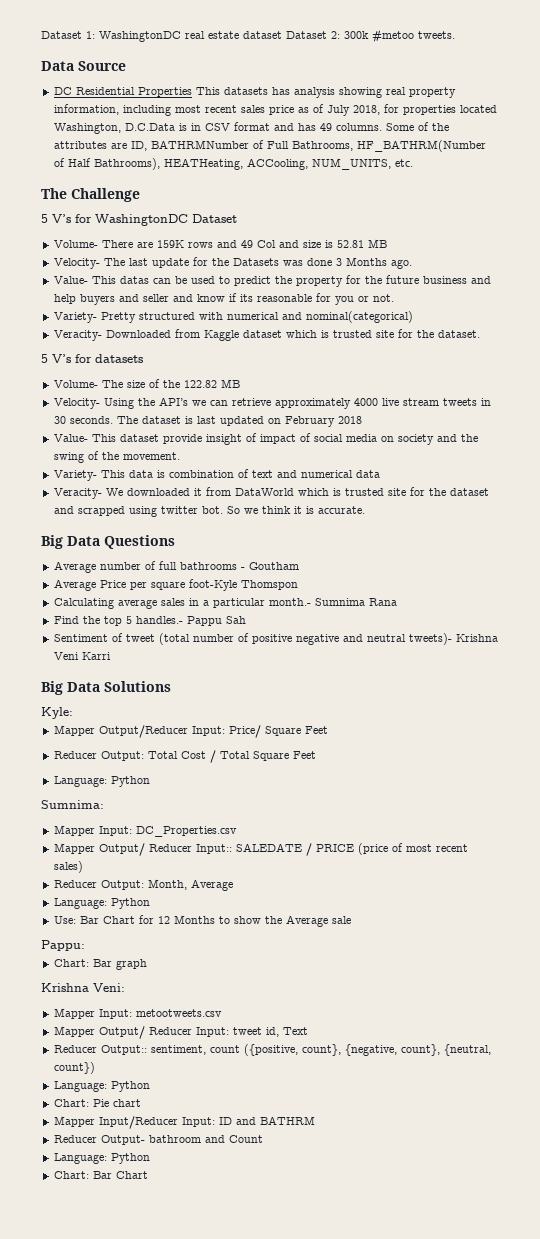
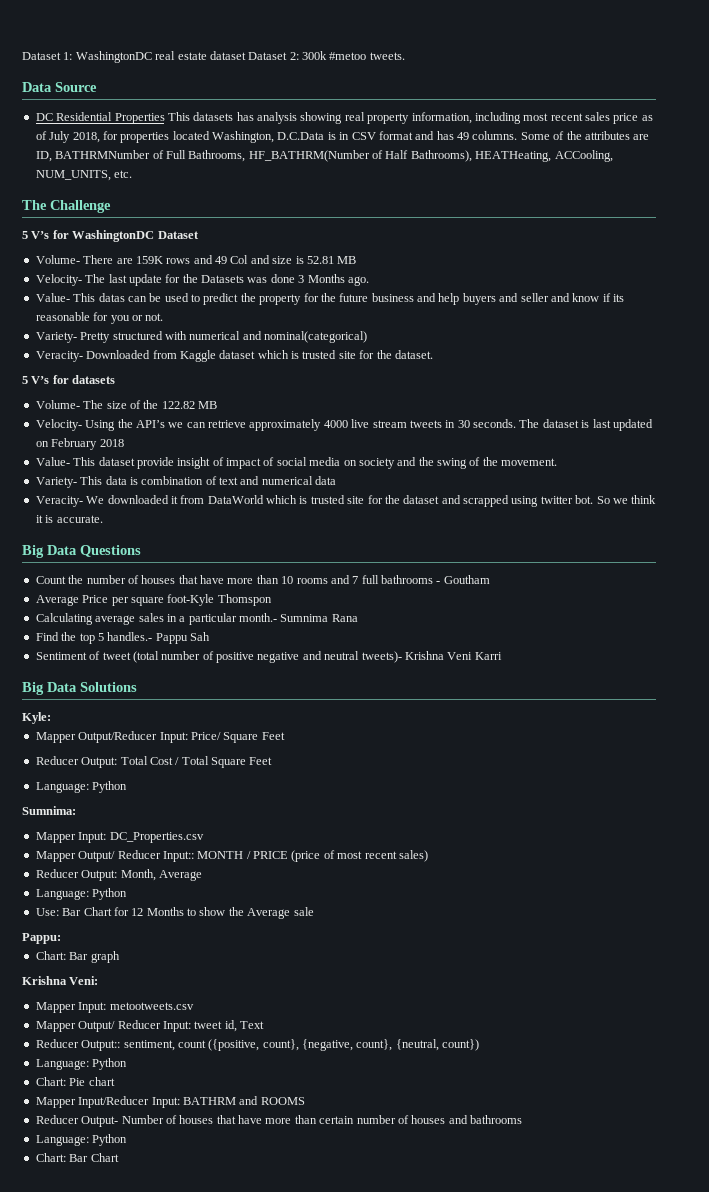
- Average number of full bathrooms - Goutham
+ Count the number of houses that have more than 10 rooms and 7 full bathrooms - Goutham
- Mapper Output/ Reducer Input:: SALEDATE / PRICE (price of most recent sales)
+ Mapper Output/ Reducer Input:: MONTH / PRICE (price of most recent sales)
- Mapper Input/Reducer Input: ID and BATHRM
+ Mapper Input/Reducer Input: BATHRM and ROOMS
- Reducer Output- bathroom and Count
+ Reducer Output- Number of houses that have more than certain number of houses and bathrooms

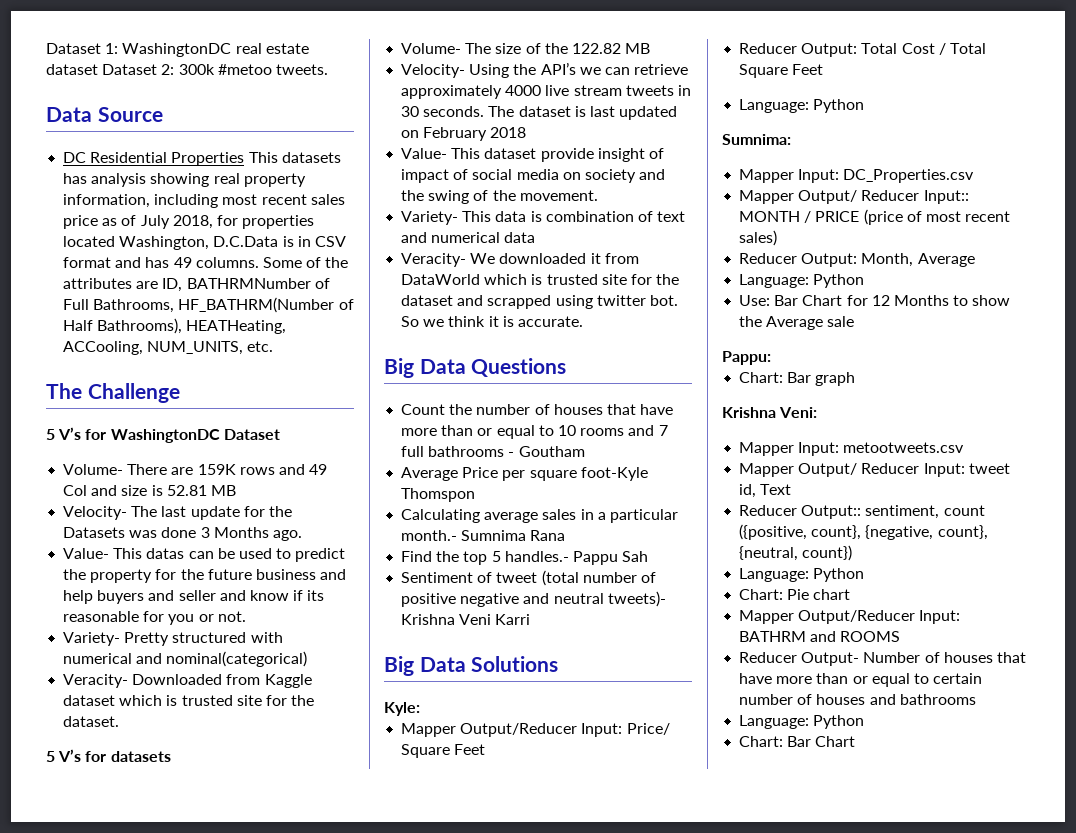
- Count the number of houses that have more than 10 rooms and 7 full bathrooms - Goutham
+ Count the number of houses that have more than or equal to 10 rooms and 7 full bathrooms - Goutham
- Mapper Input/Reducer Input: BATHRM and ROOMS
+ Mapper Output/Reducer Input: BATHRM and ROOMS
- Reducer Output- Number of houses that have more than certain number of houses and bathrooms
+ Reducer Output- Number of houses that have more than or equal to certain number of houses and bathrooms

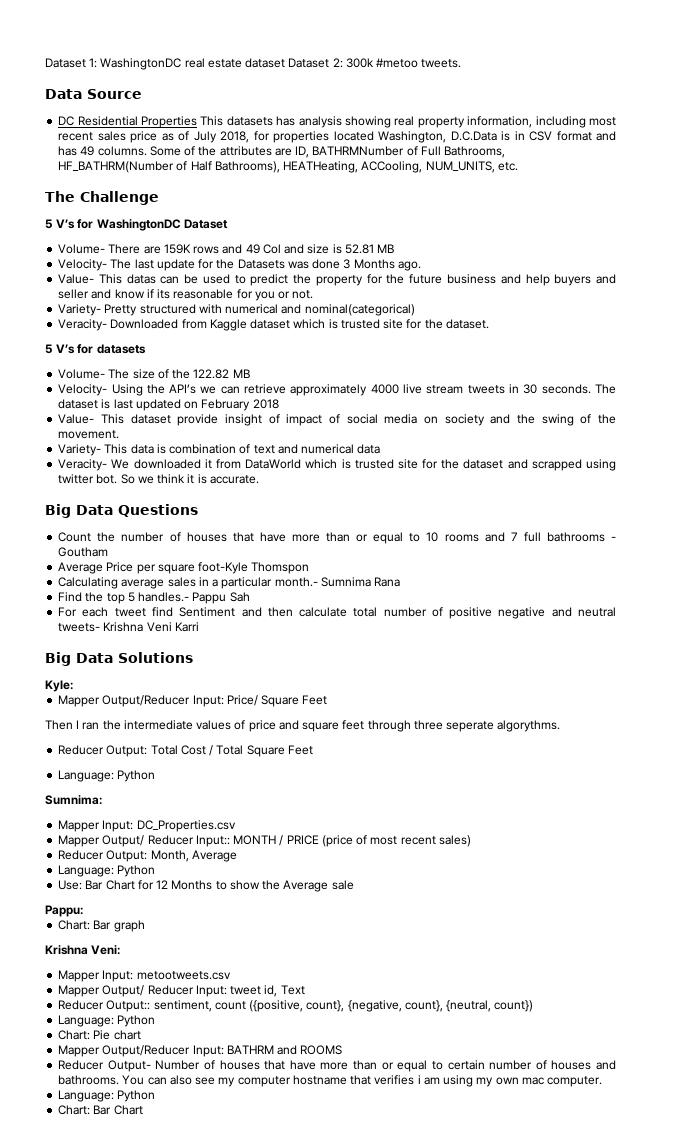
- Sentiment of tweet (total number of positive negative and neutral tweets)- Krishna Veni Karri
+ For each tweet find Sentiment and then calculate total number of positive negative and neutral tweets- Krishna Veni Karri
+ Then I ran the intermediate values of price and square feet through three seperate algorythms.
- Reducer Output- Number of houses that have more than or equal to certain number of houses and bathrooms
+ Reducer Output- Number of houses that have more than or equal to certain number of houses and bathrooms. You can also see my computer hostname that verifies i am using my own mac computer.

